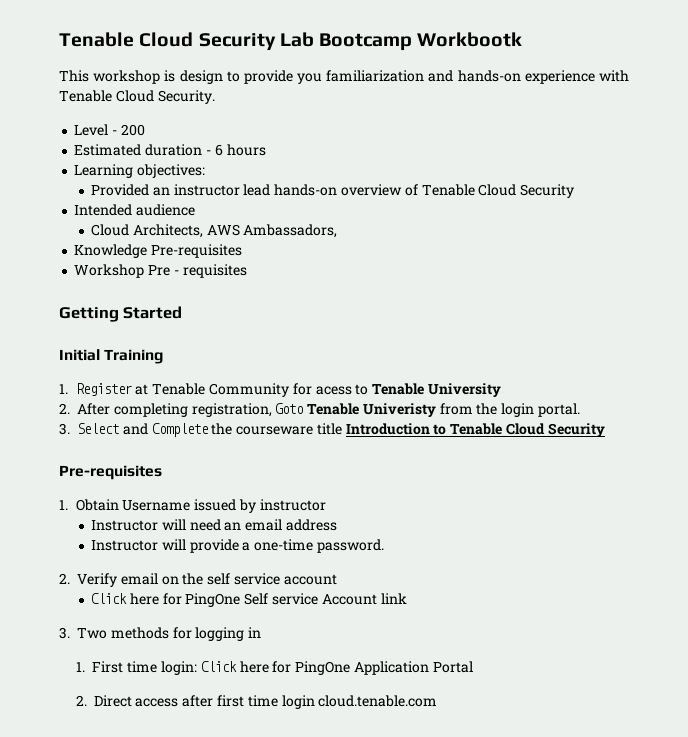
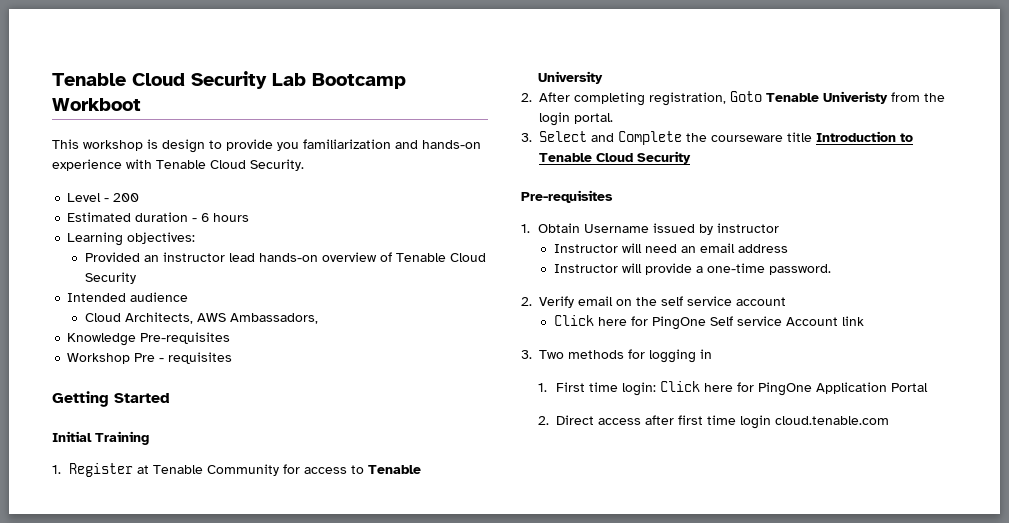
- Tenable Cloud Security Lab Bootcamp Workbootk
+ Tenable Cloud Security Lab Bootcamp Workboot
- 1. Register at Tenable Community for acess to Tenable University
+ 1. Register at Tenable Community for access to Tenable University

